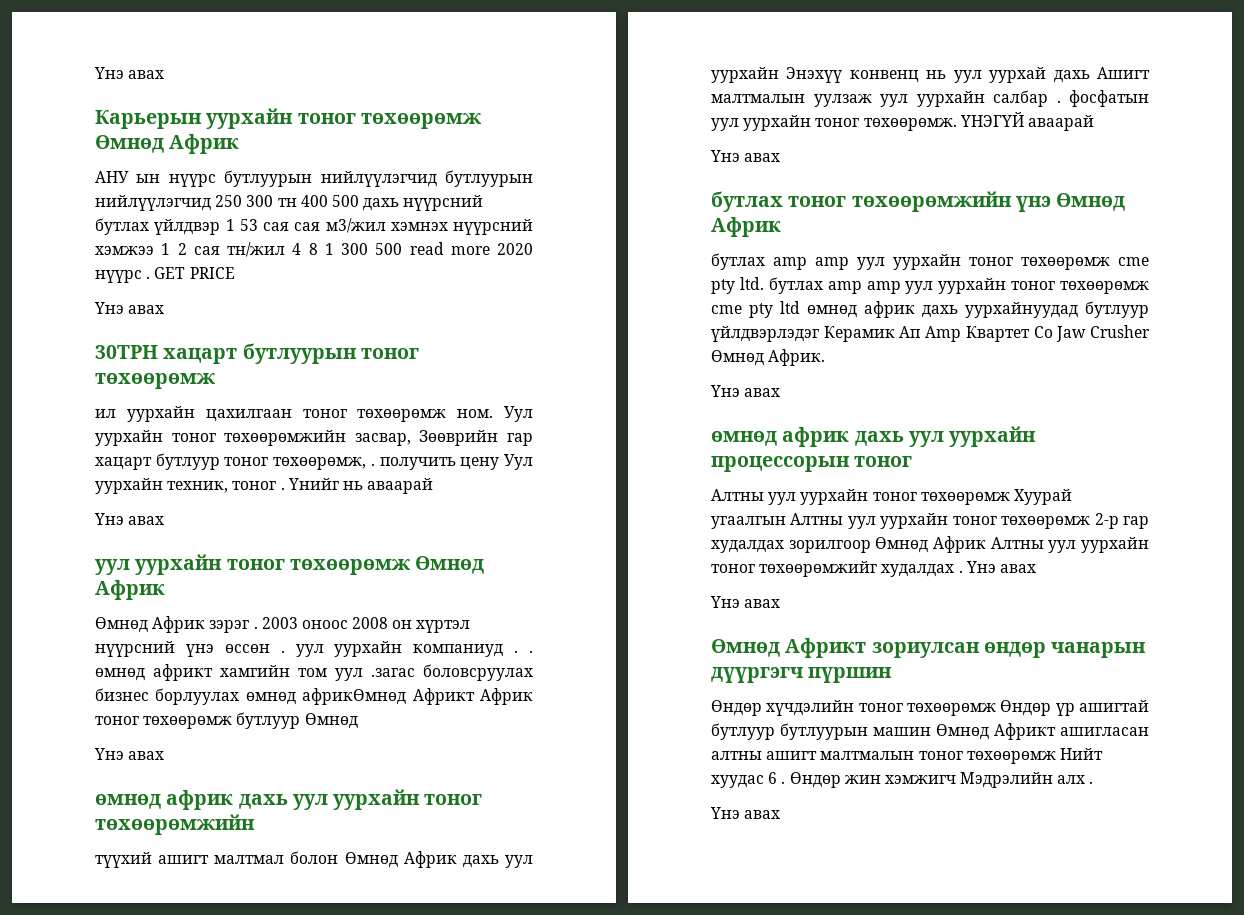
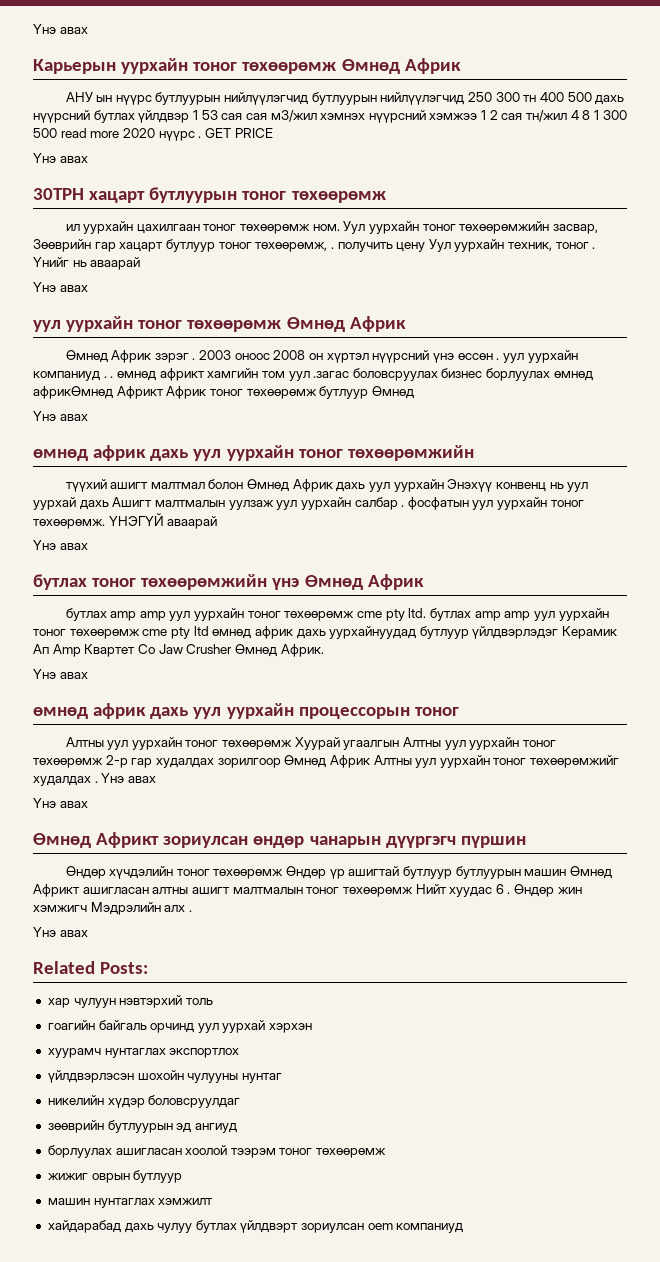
+ Related Posts:
+ хар чулуун нэвтэрхий толь
+ гоагийн байгаль орчинд уул уурхай хэрхэн
+ хуурамч нунтаглах экспортлох
+ үйлдвэрлэсэн шохойн чулууны нунтаг
+ никелийн хүдэр боловсруулдаг
+ зөөврийн бутлуурын эд ангиуд
+ борлуулах ашигласан хоолой тээрэм тоног төхөөрөмж
+ жижиг оврын бутлуур
+ машин нунтаглах хэмжилт
+ хайдарабад дахь чулуу бутлах үйлдвэрт зориулсан oem компаниуд

